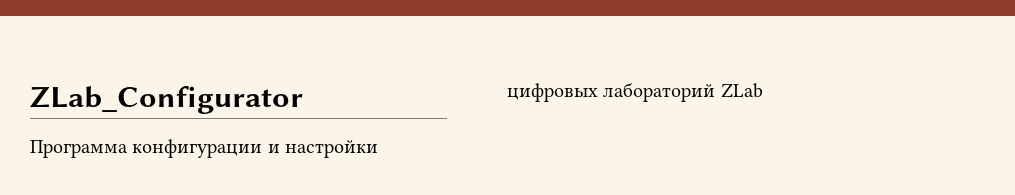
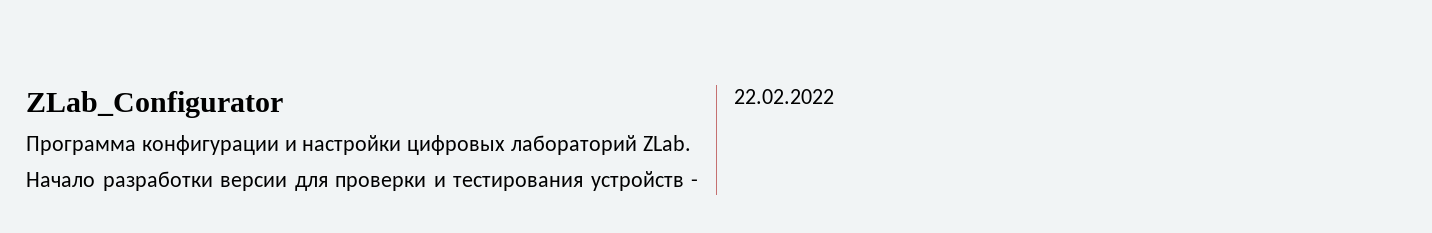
- Программа конфигурации и настройки цифровых лабораторий ZLab
+ Программа конфигурации и настройки цифровых лабораторий ZLab.
+ Начало разработки версии для проверки и тестирования устройств - 22.02.2022

